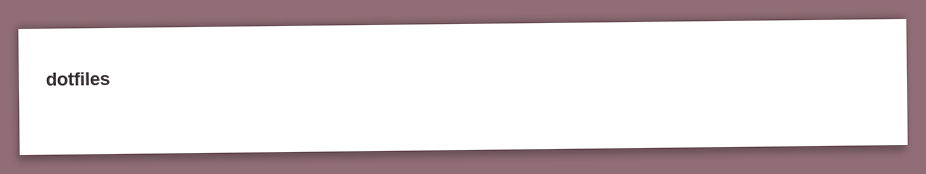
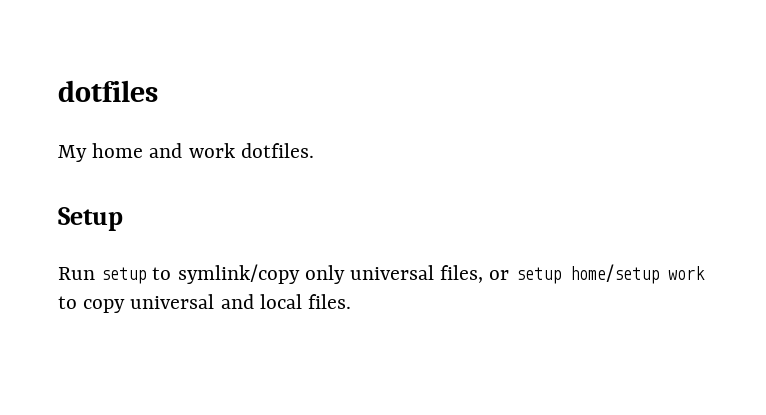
+ My home and work dotfiles.
+ Setup
+ Run setup to symlink/copy only universal files, or setup home/setup work to copy universal and local files.

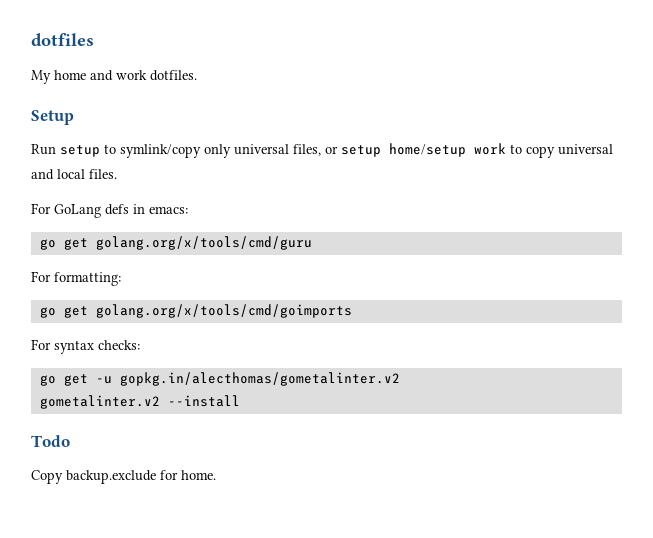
+ For GoLang defs in emacs:
+ go get golang.org/x/tools/cmd/guru
+ For formatting:
+ go get golang.org/x/tools/cmd/goimports
+ For syntax checks:
+ go get -u gopkg.in/alecthomas/gometalinter.v2
+ gometalinter.v2 --install
+ Todo
+ Copy backup.exclude for home.

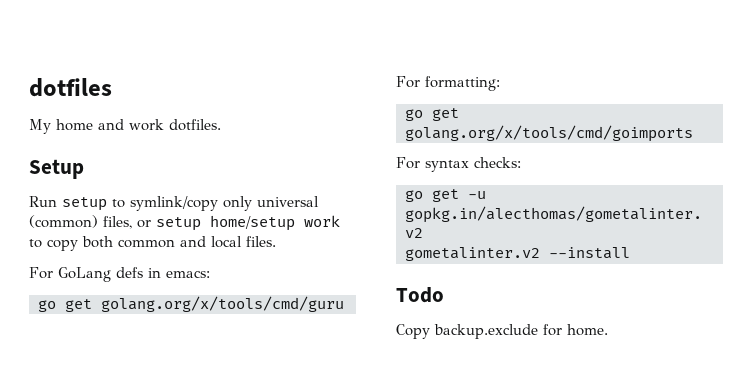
- Run setup to symlink/copy only universal files, or setup home/setup work to copy universal and local files.
+ Run setup to symlink/copy only universal (common) files, or setup home/setup work to copy both common and local files.

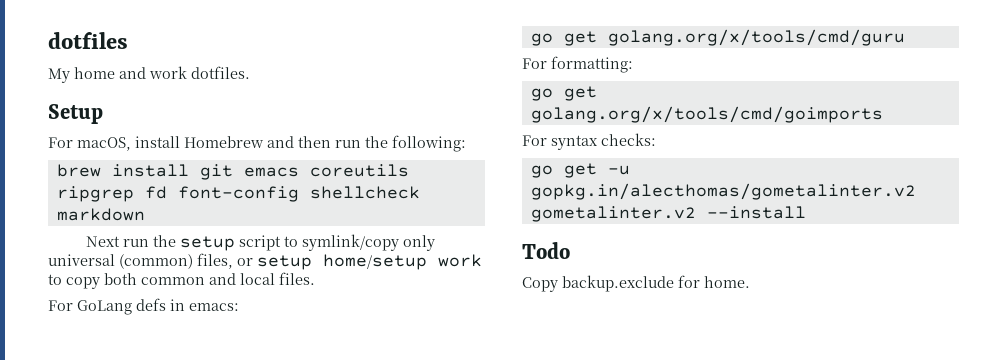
- Run setup to symlink/copy only universal (common) files, or setup home/setup work to copy both common and local files.
+ For macOS, install Homebrew and then run the following:
+ brew install git emacs coreutils ripgrep fd font-config shellcheck markdown
+ Next run the setup script to symlink/copy only universal (common) files, or setup home/setup work to copy both common and local files.

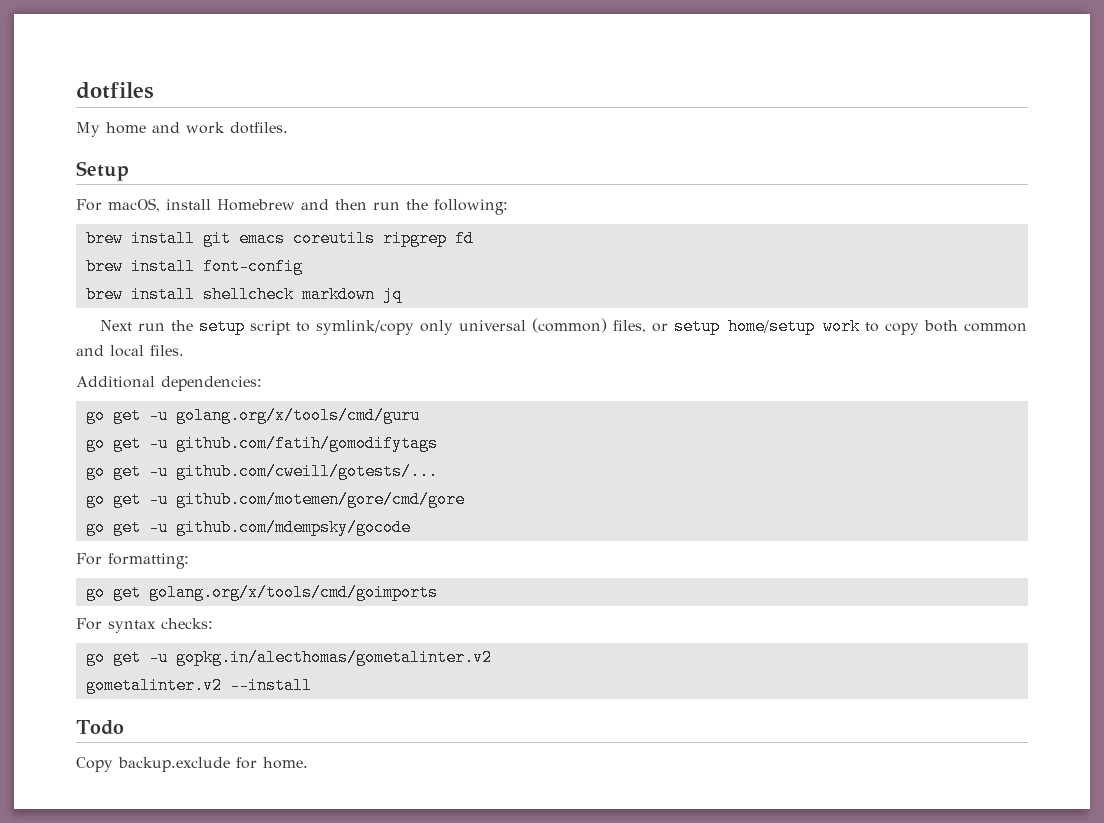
- brew install git emacs coreutils ripgrep fd font-config shellcheck markdown
+ brew install git emacs coreutils ripgrep fd
+ brew install font-config
+ brew install shellcheck markdown jq
- For GoLang defs in emacs:
- go get golang.org/x/tools/cmd/guru
+ Additional dependencies:
+ go get -u golang.org/x/tools/cmd/guru
+ go get -u github.com/fatih/gomodifytags
+ go get -u github.com/cweill/gotests/...
+ go get -u github.com/motemen/gore/cmd/gore
+ go get -u github.com/mdempsky/gocode

